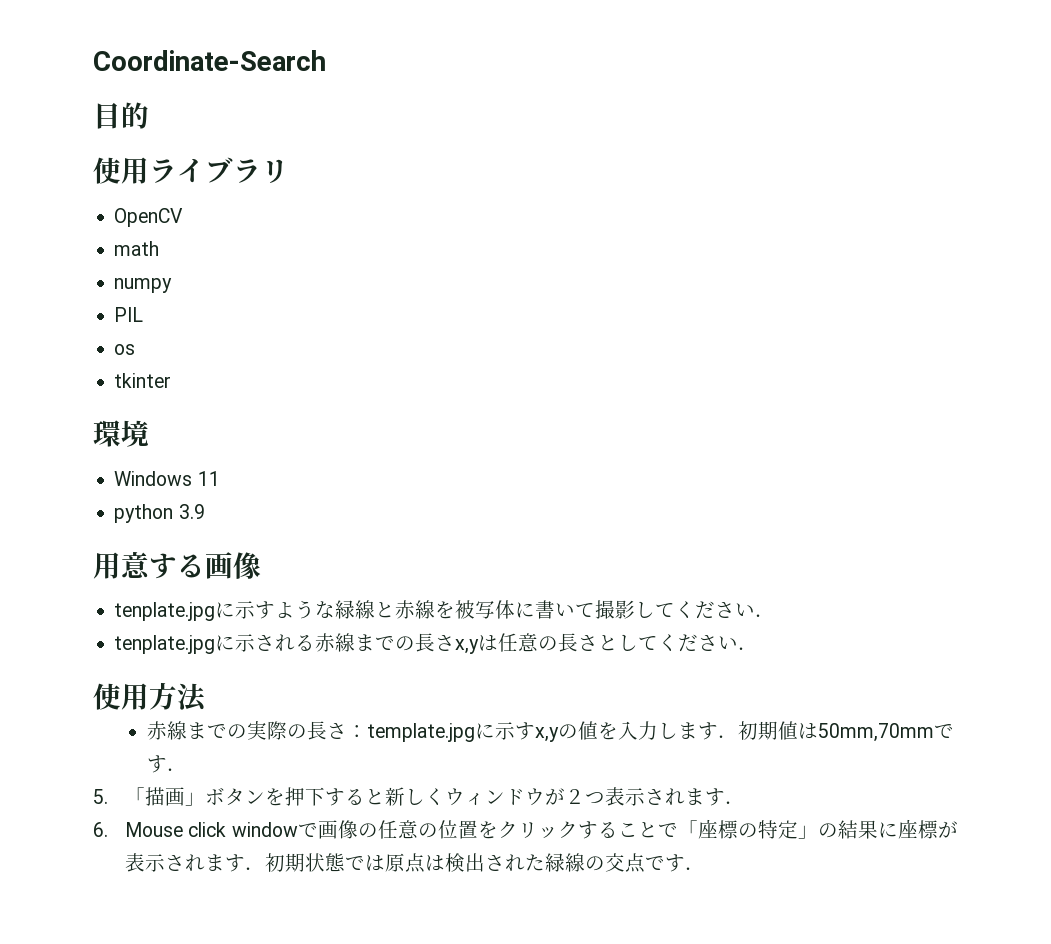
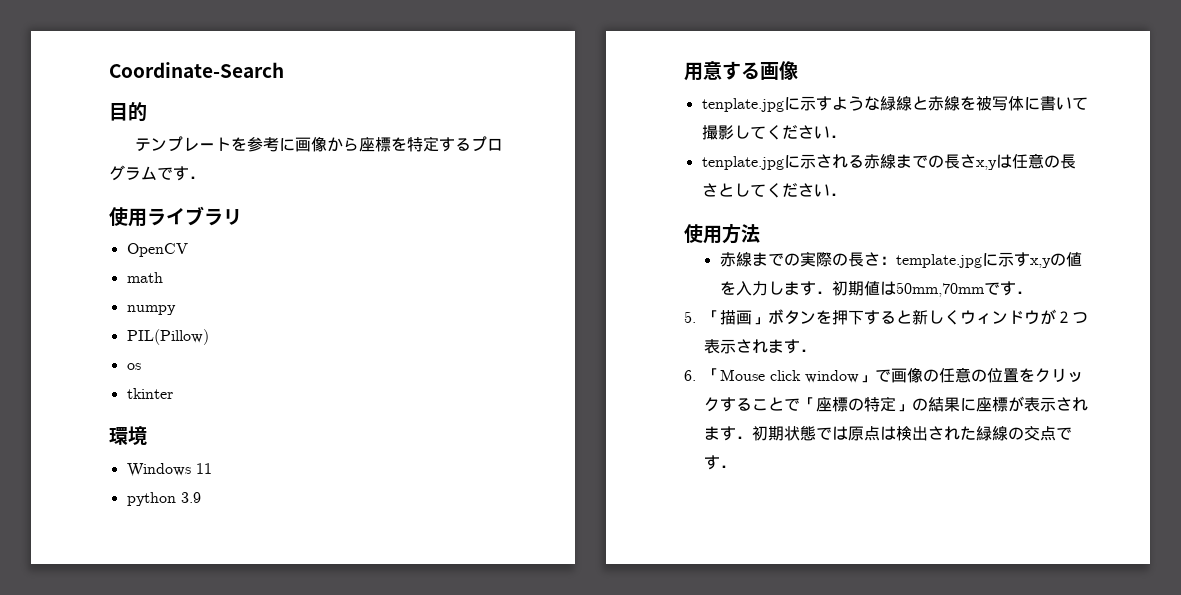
+ テンプレートを参考に画像から座標を特定するプログラムです．
- PIL
+ PIL(Pillow)
- 6. Mouse click windowで画像の任意の位置をクリックすることで「座標の特定」の結果に座標が表示されます．初期状態では原点は検出された緑線の交点です．
+ 6.「Mouse click window」で画像の任意の位置をクリックすることで「座標の特定」の結果に座標が表示されます．初期状態では原点は検出された緑線の交点です．

